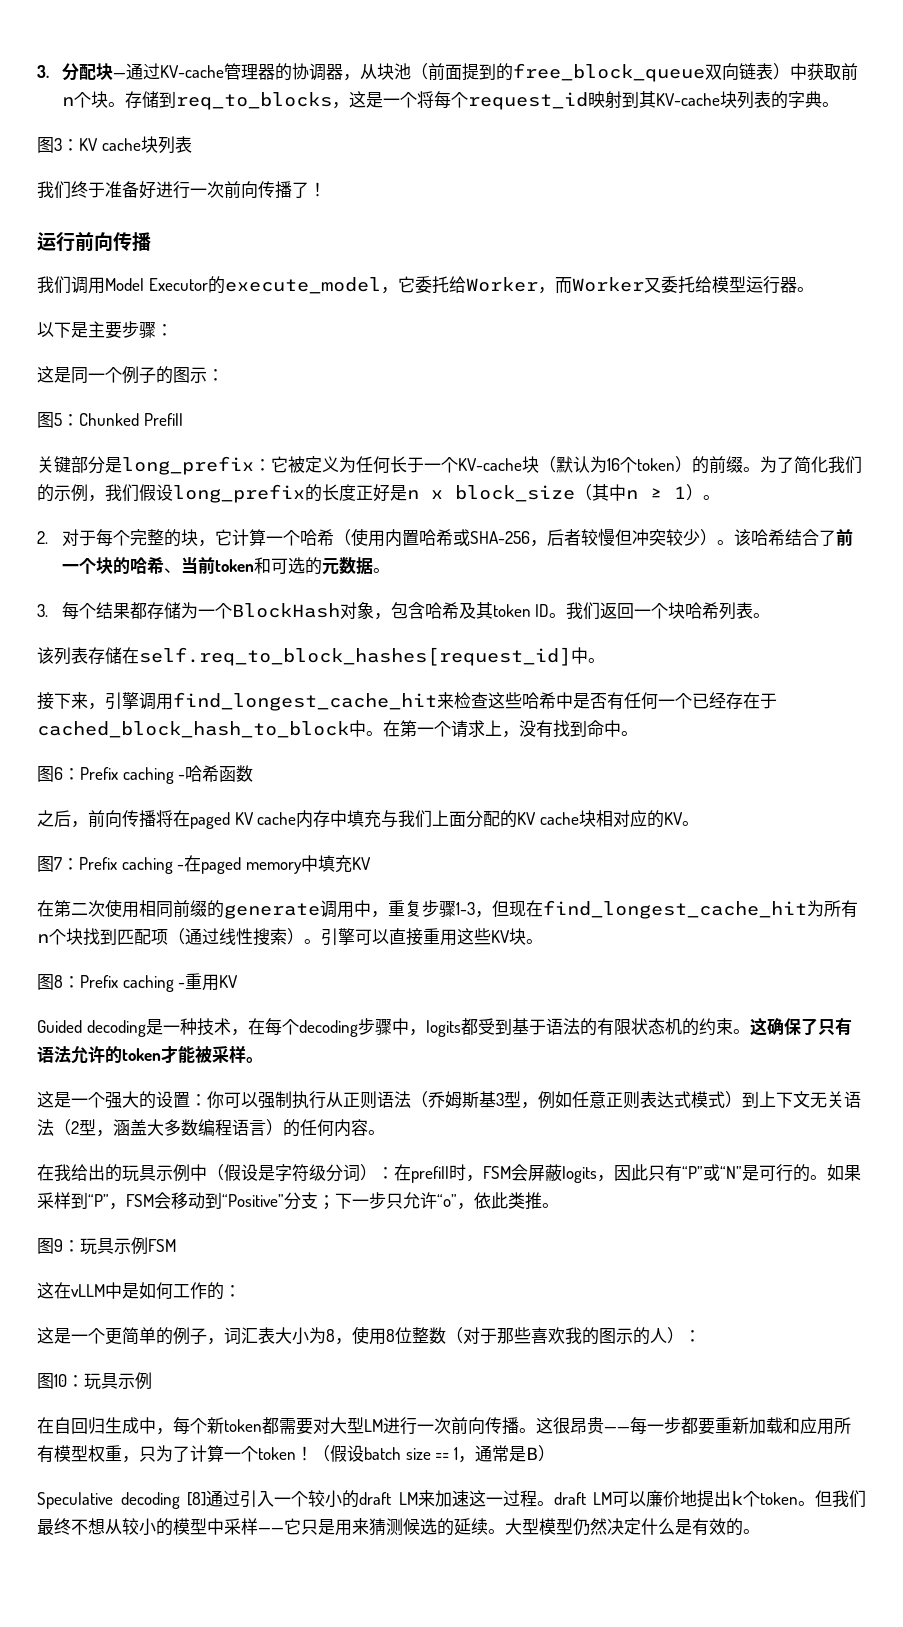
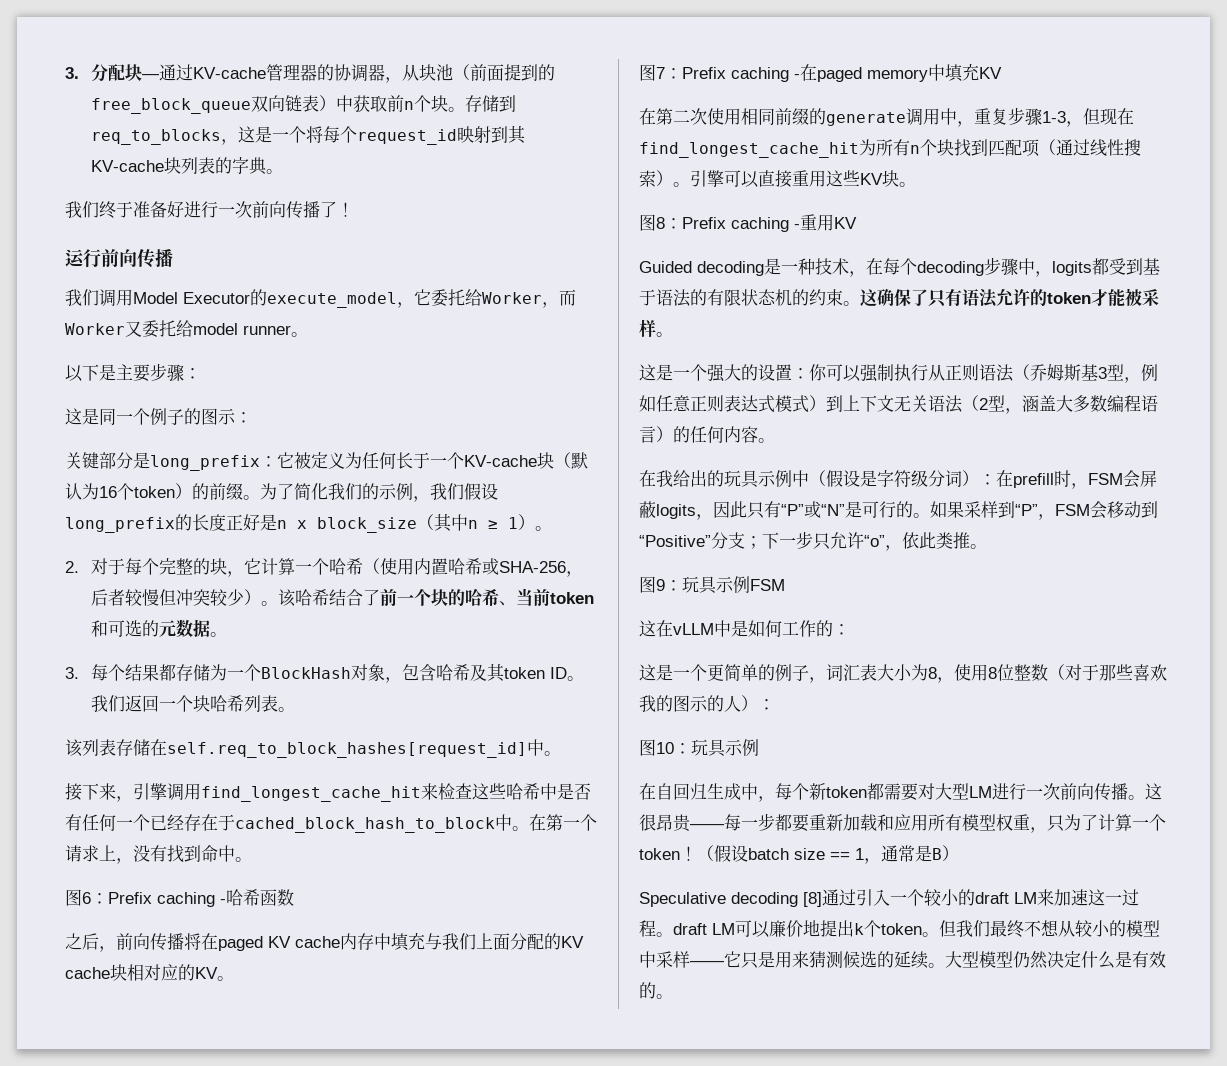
- 图3：KV cache块列表
- 我们调用Model Executor的execute_model，它委托给Worker，而Worker又委托给模型运行器。
+ 我们调用Model Executor的execute_model，它委托给Worker，而Worker又委托给model runner。
- 图5：Chunked Prefill

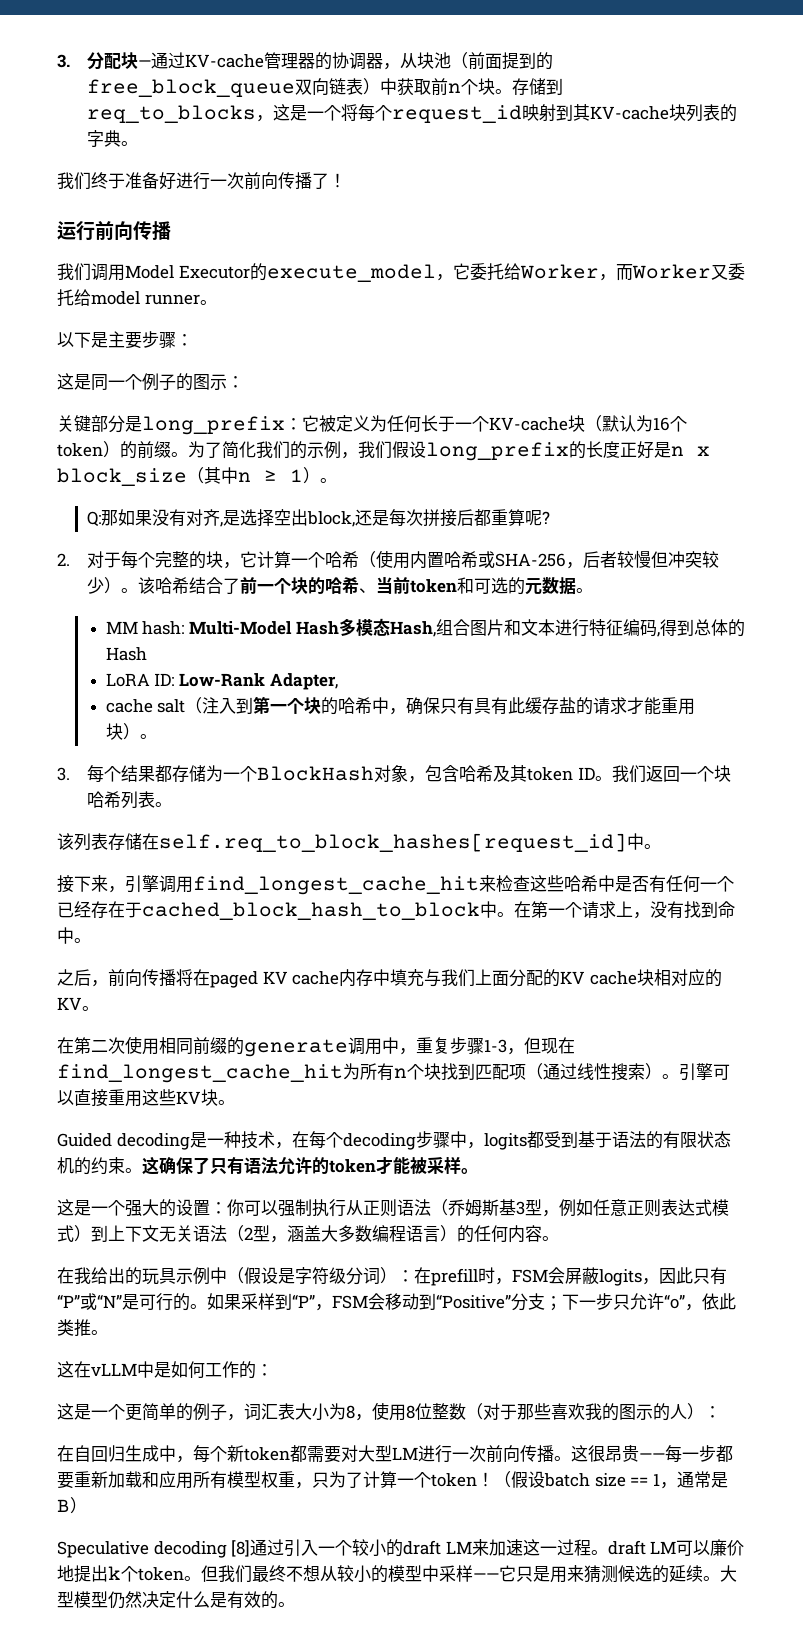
+ Q:那如果没有对齐,是选择空出block,还是每次拼接后都重算呢?
+ MM hash: Multi-Model Hash多模态Hash,组合图片和文本进行特征编码,得到总体的Hash
+ LoRA ID: Low-Rank Adapter,
+ cache salt（注入到第一个块的哈希中，确保只有具有此缓存盐的请求才能重用块）。
- 图6：Prefix caching -哈希函数
- 图7：Prefix caching -在paged memory中填充KV
- 图8：Prefix caching -重用KV
- 图9：玩具示例FSM
- 图10：玩具示例

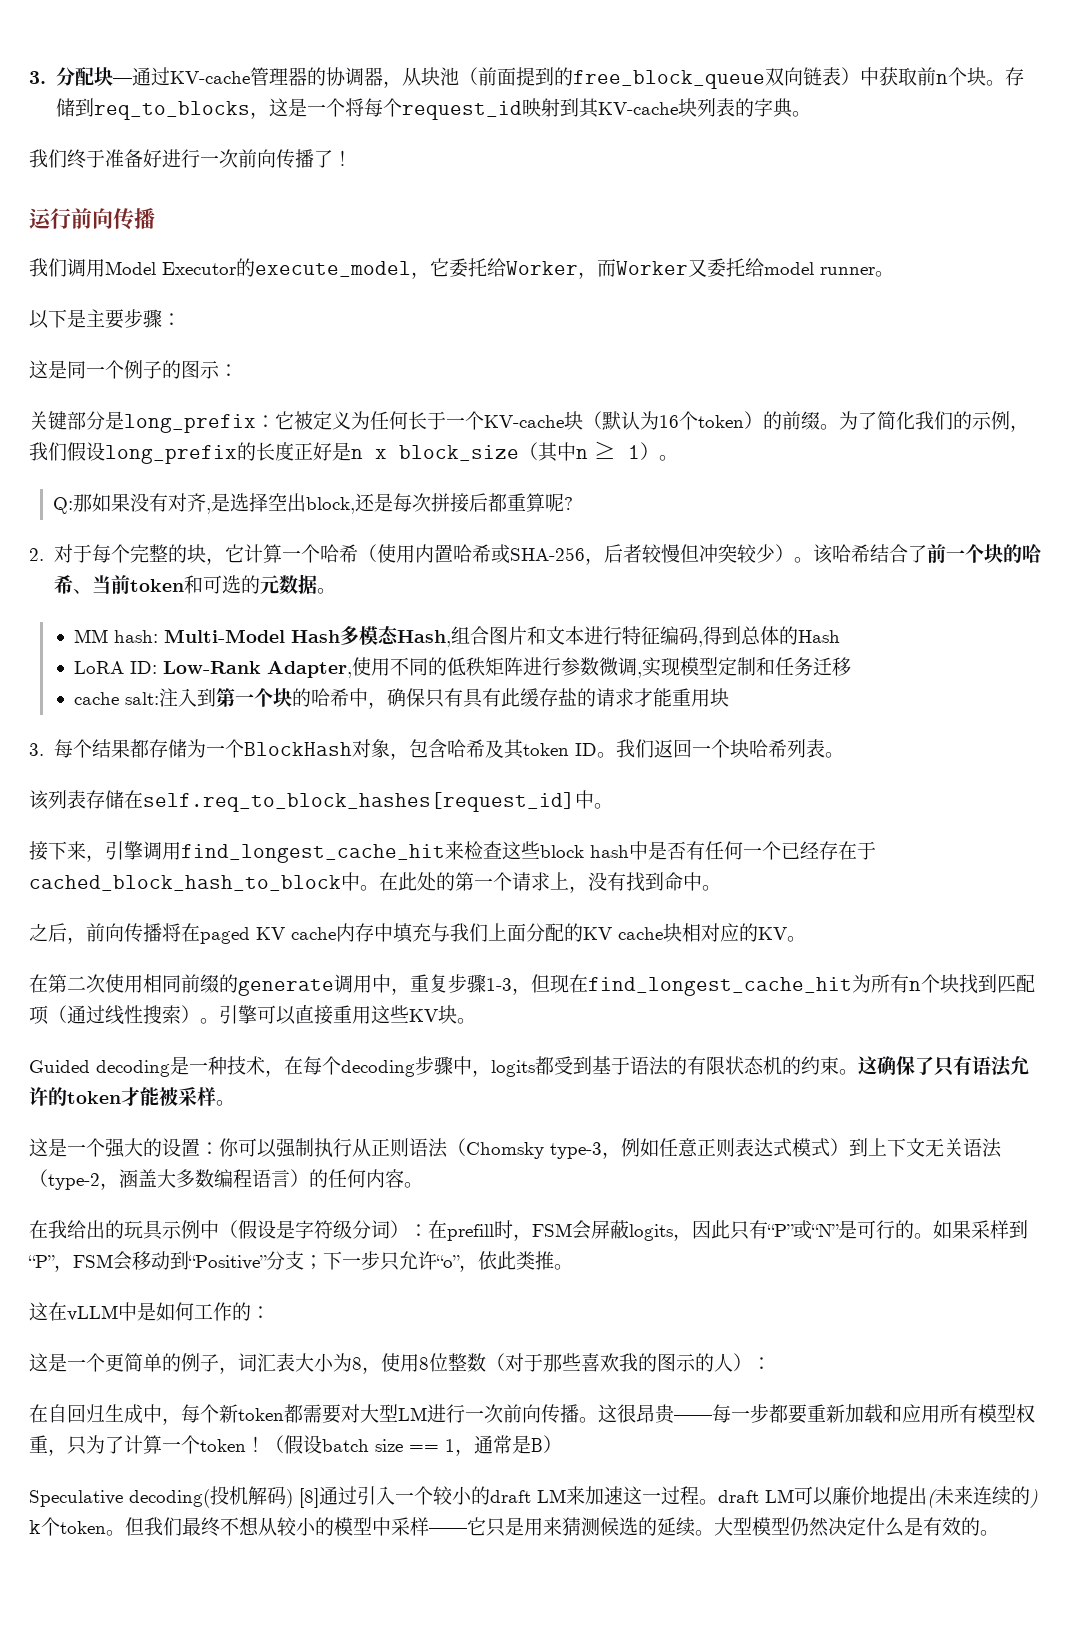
- LoRA ID: Low-Rank Adapter,
- cache salt（注入到第一个块的哈希中，确保只有具有此缓存盐的请求才能重用块）。
+ LoRA ID: Low-Rank Adapter,使用不同的低秩矩阵进行参数微调,实现模型定制和任务迁移
+ cache salt:注入到第一个块的哈希中，确保只有具有此缓存盐的请求才能重用块
- 接下来，引擎调用find_longest_cache_hit来检查这些哈希中是否有任何一个已经存在于cached_block_hash_to_block中。
+ 接下来，引擎调用find_longest_cache_hit来检查这些block hash中是否有任何一个已经存在于cached_block_hash_to_block中。
- 在第一个请求上，没有找到命中。
+ 在此处的第一个请求上，没有找到命中。
- 这是一个强大的设置：你可以强制执行从正则语法（乔姆斯基3型，例如任意正则表达式模式）到上下文无关语法（2型，涵盖大多数编程语言）的任何内容。
+ 这是一个强大的设置：你可以强制执行从正则语法（Chomsky type-3，例如任意正则表达式模式）到上下文无关语法（type-2，涵盖大多数编程语言）的任何内容。
- Speculative decoding [8]通过引入一个较小的draft LM来加速这一过程。draft LM可以廉价地提出k个token。
+ Speculative decoding(投机解码) [8]通过引入一个较小的draft LM来加速这一过程。draft LM可以廉价地提出(未来连续的) k个token。

